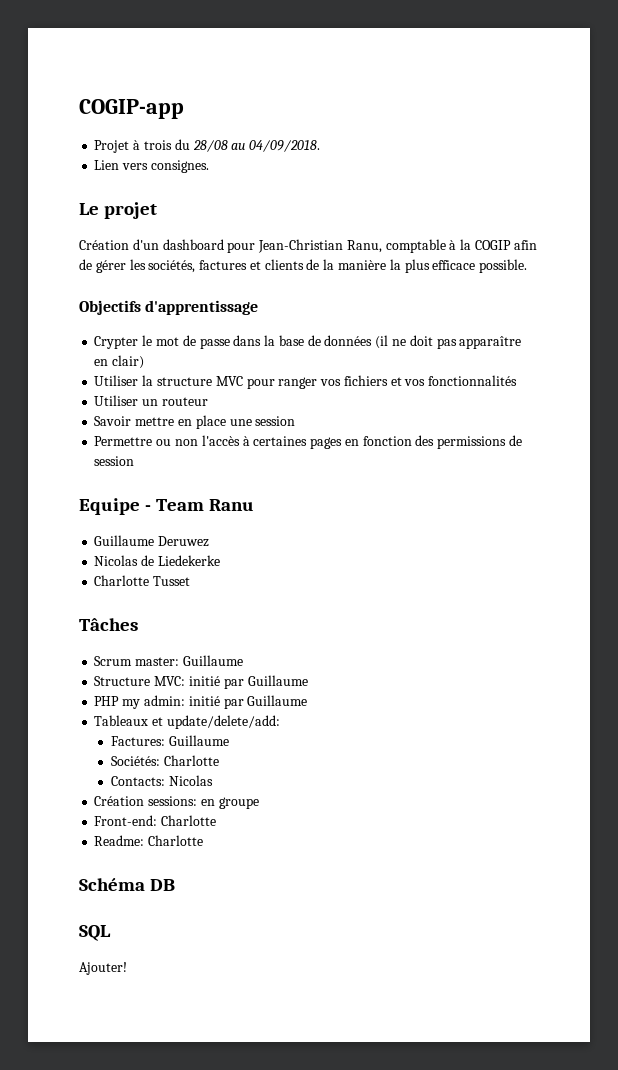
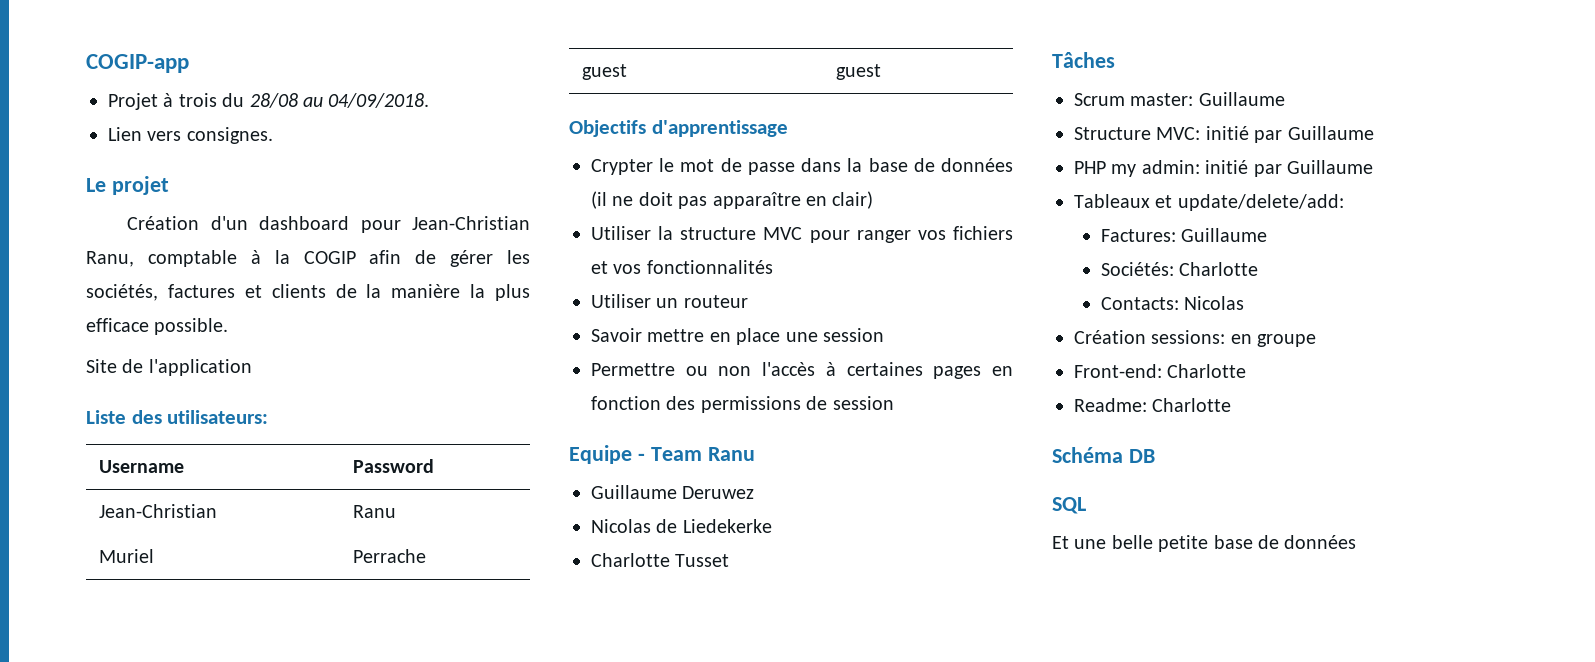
+ Site de l'application
+ Liste des utilisateurs:
+ Username | Password
+ Jean-Christian | Ranu
+ Muriel | Perrache
+ guest | guest
- Ajouter!
+ Et une belle petite base de données

